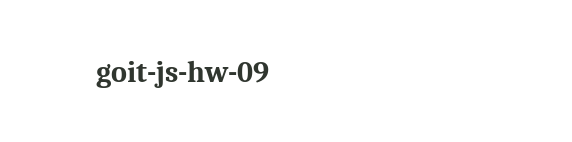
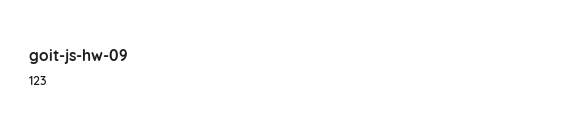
+ 123

